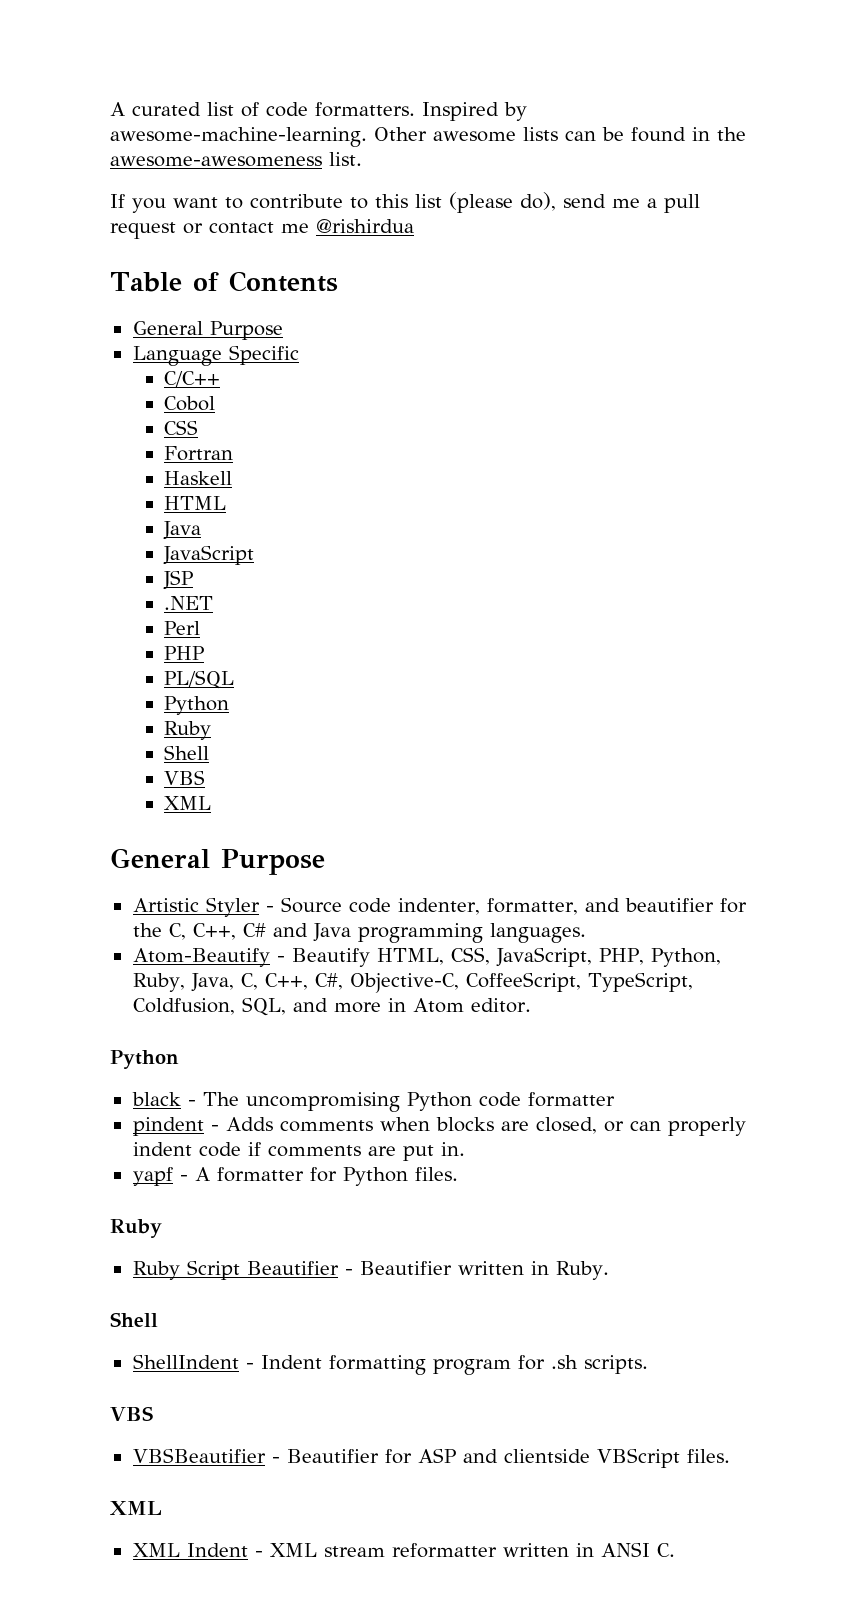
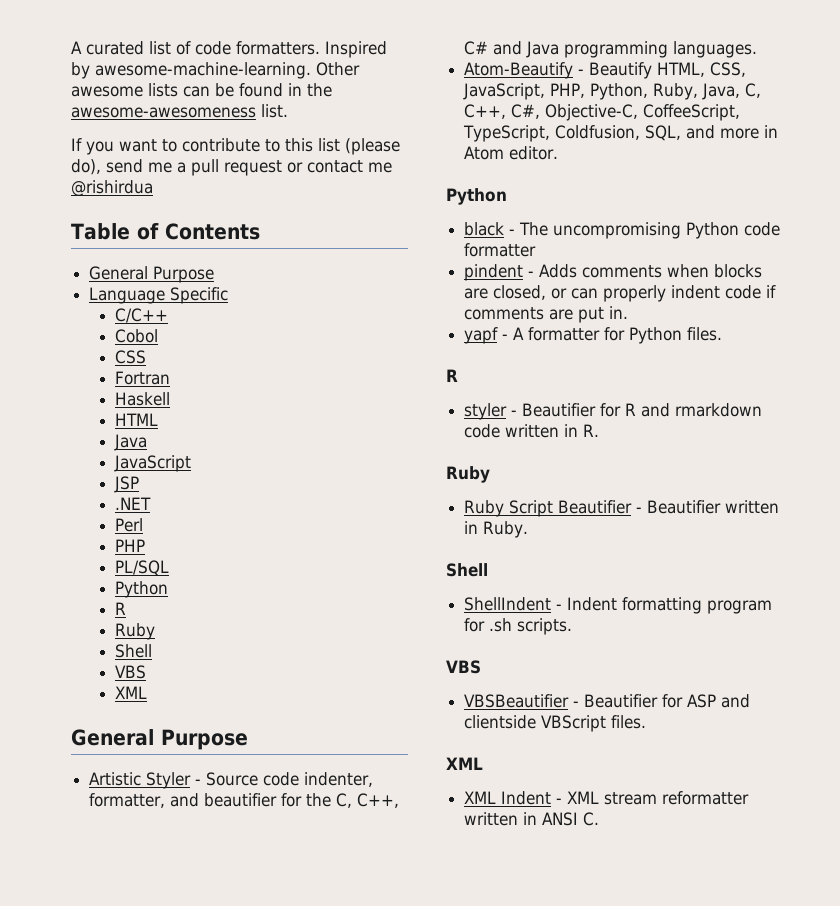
  PL/SQL
  Python
+ R
  yapf - A formatter for Python files.
+ R
+ styler - Beautifier for R and rmarkdown code written in R.

